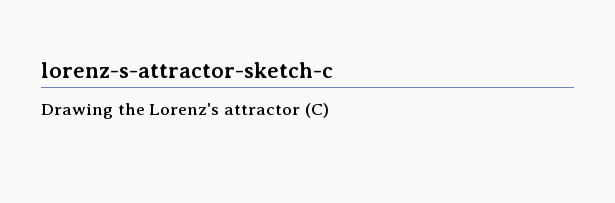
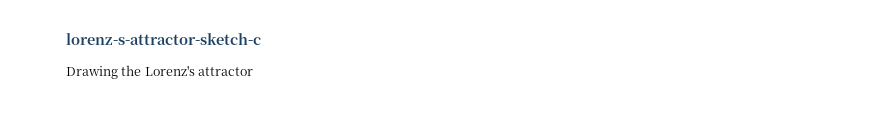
- Drawing the Lorenz's attractor (C)
+ Drawing the Lorenz's attractor

